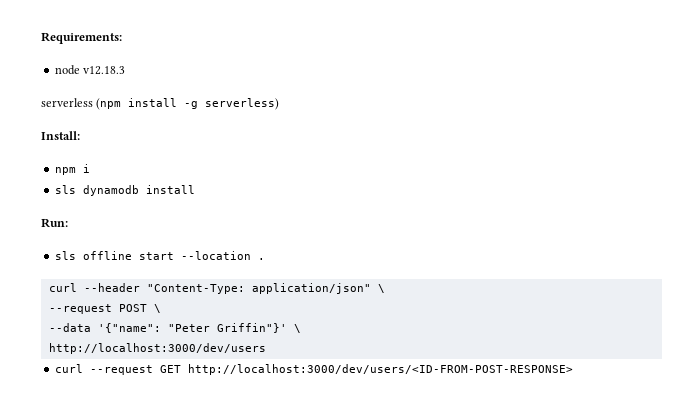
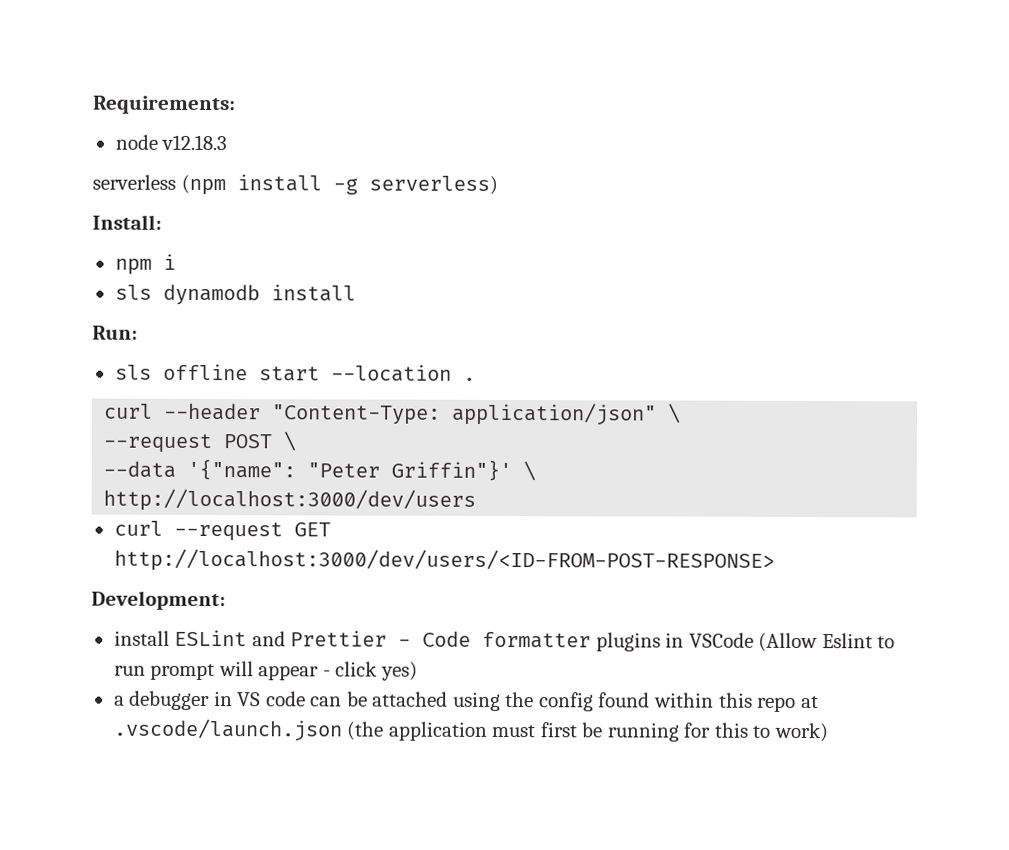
+ Development:
+ install ESLint and Prettier - Code formatter plugins in VSCode (Allow Eslint to run prompt will appear - click yes)
+ a debugger in VS code can be attached using the config found within this repo at .vscode/launch.json (the application must first be running for this to work)

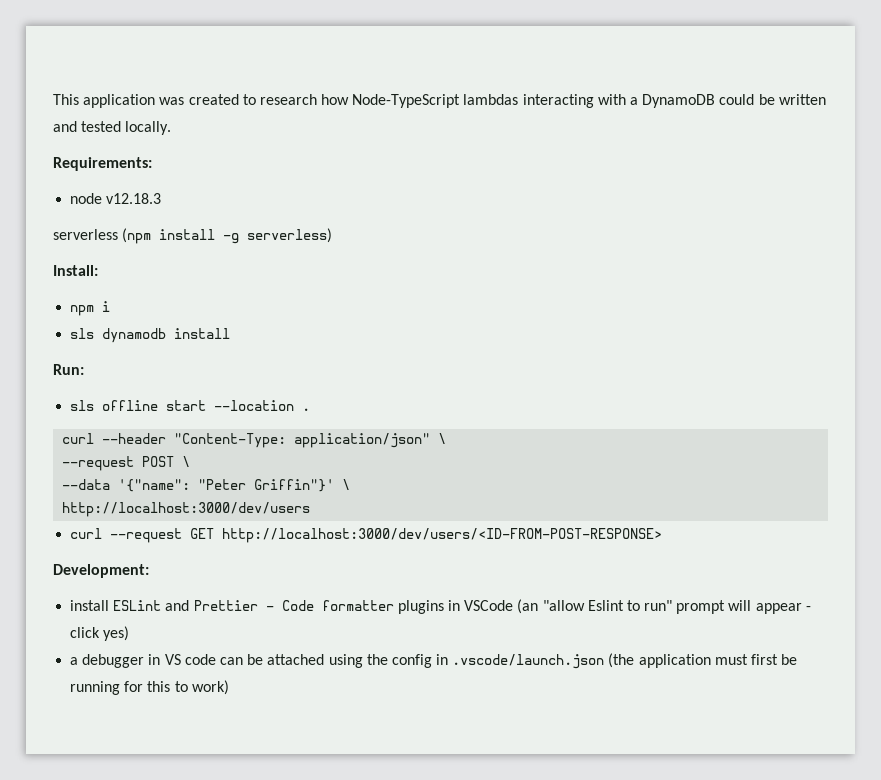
+ This application was created to research how Node-TypeScript lambdas interacting with a DynamoDB could be written and tested locally.
- install ESLint and Prettier - Code formatter plugins in VSCode (Allow Eslint to run prompt will appear - click yes)
+ install ESLint and Prettier - Code formatter plugins in VSCode (an "allow Eslint to run" prompt will appear - click yes)
- a debugger in VS code can be attached using the config found within this repo at .vscode/launch.json (the application must first be running for this to work)
+ a debugger in VS code can be attached using the config in .vscode/launch.json (the application must first be running for this to work)

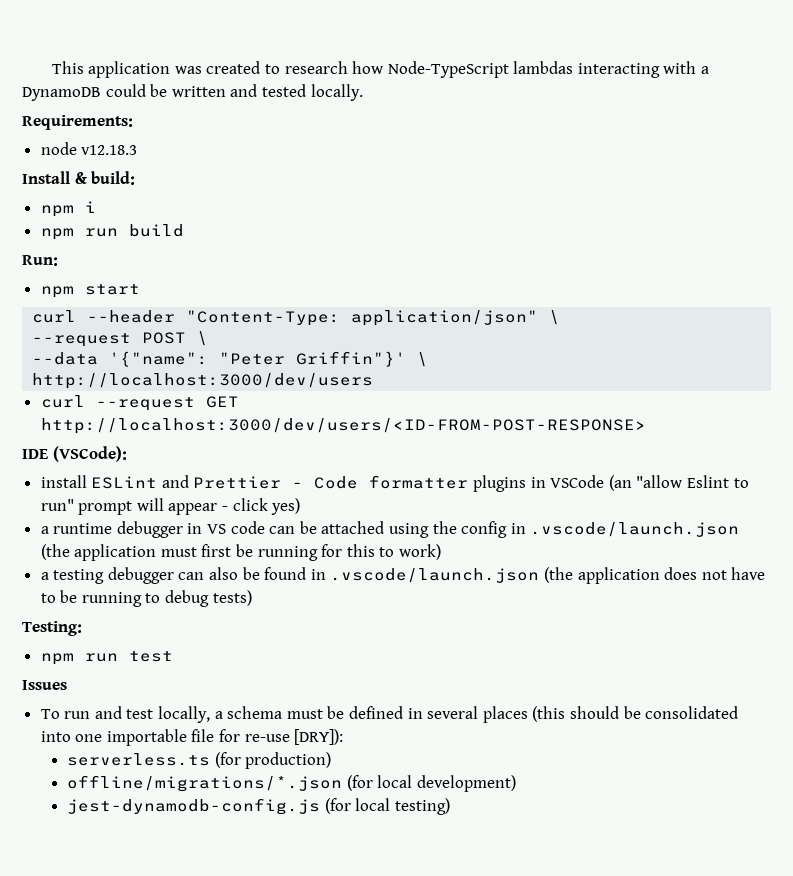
- serverless (npm install -g serverless)
- Install:
+ Install & build:
- sls dynamodb install
+ npm run build
- sls offline start --location .
+ npm start
- Development:
+ IDE (VSCode):
- a debugger in VS code can be attached using the config in .vscode/launch.json (the application must first be running for this to work)
+ a runtime debugger in VS code can be attached using the config in .vscode/launch.json (the application must first be running for this to work)
+ a testing debugger can also be found in .vscode/launch.json (the application does not have to be running to debug tests)
+ Testing:
+ npm run test
+ Issues
+ To run and test locally, a schema must be defined in several places (this should be consolidated into one importable file for re-use [DRY]):
+ serverless.ts (for production)
+ offline/migrations/*.json (for local development)
+ jest-dynamodb-config.js (for local testing)

